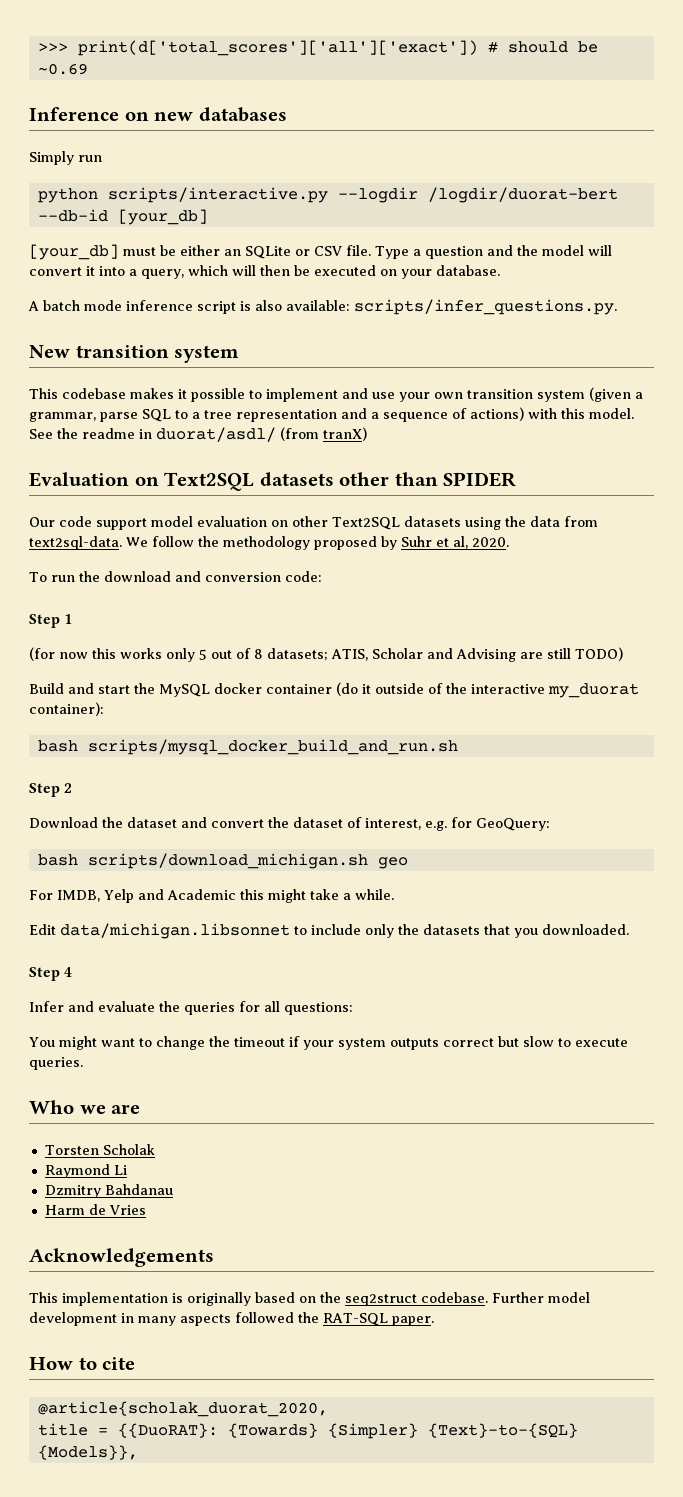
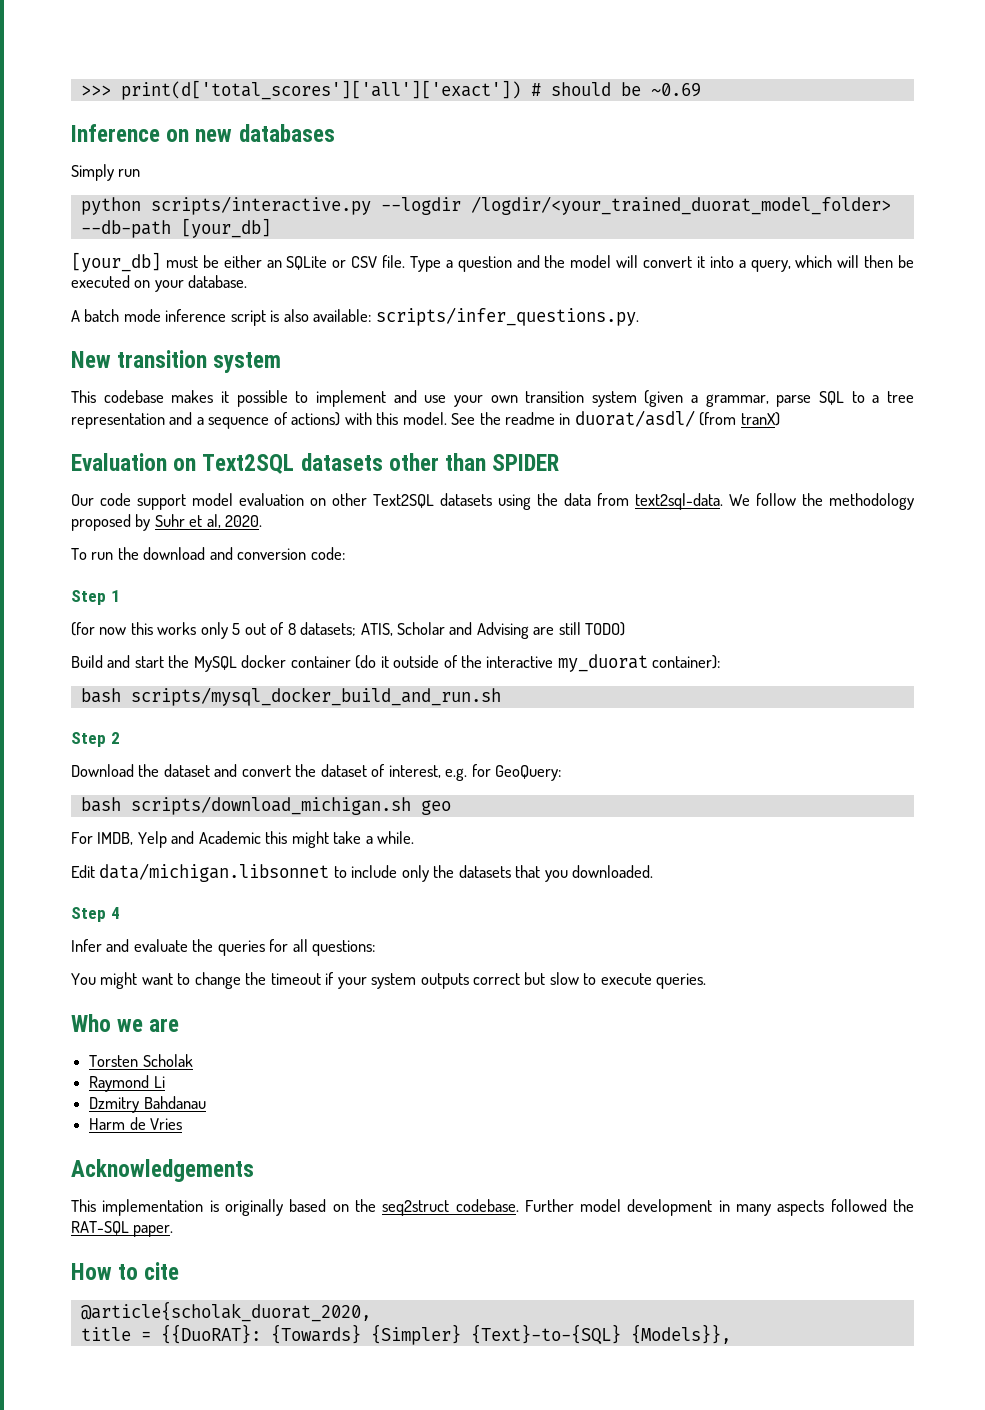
- python scripts/interactive.py --logdir /logdir/duorat-bert --db-id [your_db]
+ python scripts/interactive.py --logdir /logdir/<your_trained_duorat_model_folder> --db-path [your_db]

